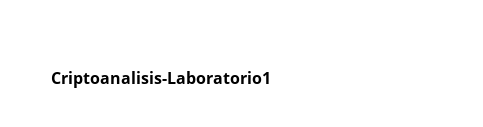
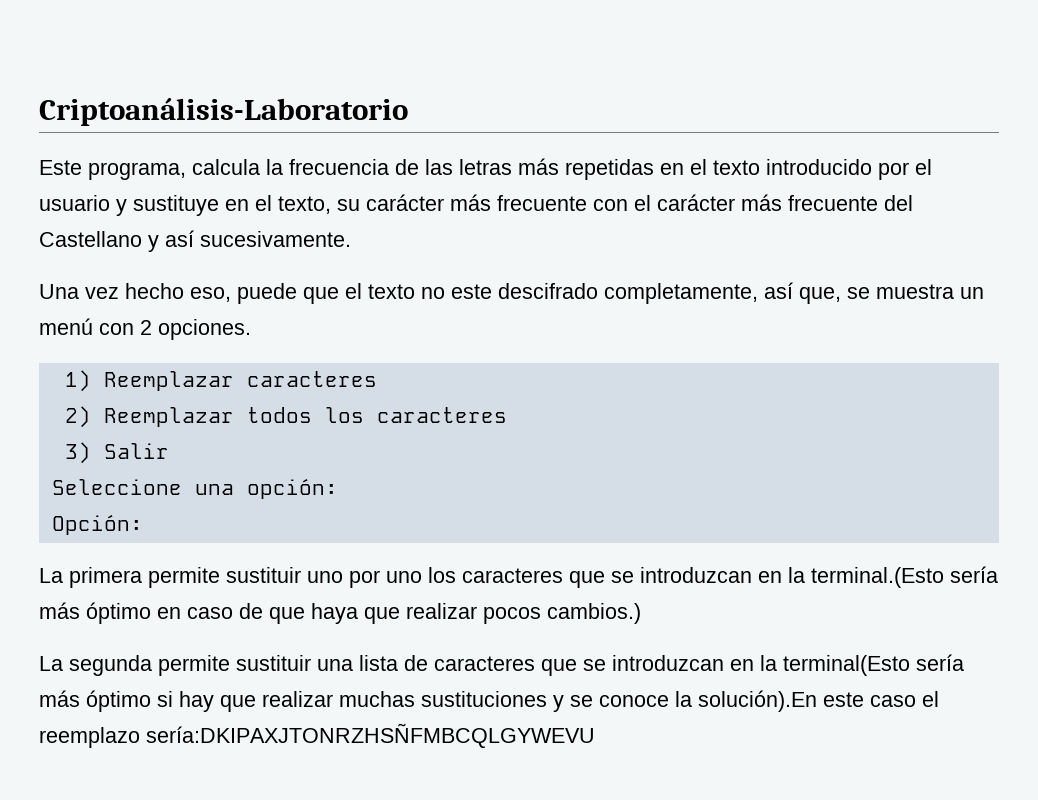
- Criptoanalisis-Laboratorio1
+ Criptoanálisis-Laboratorio
+ Este programa, calcula la frecuencia de las letras más repetidas en el texto introducido por el usuario y sustituye en el texto, su carácter más frecuente con el carácter más frecuente del Castellano y así sucesivamente.
+ Una vez hecho eso, puede que el texto no este descifrado completamente, así que, se muestra un menú con 2 opciones.
+ 1) Reemplazar caracteres
+ 2) Reemplazar todos los caracteres
+ 3) Salir
+ Seleccione una opción:
+ Opción:
+ La primera permite sustituir uno por uno los caracteres que se introduzcan en la terminal.(Esto sería más óptimo en caso de que haya que realizar pocos cambios.)
+ La segunda permite sustituir una lista de caracteres que se introduzcan en la terminal(Esto sería más óptimo si hay que realizar muchas sustituciones y se conoce la solución).En este caso el reemplazo sería:DKIPAXJTONRZHSÑFMBCQLGYWEVU

